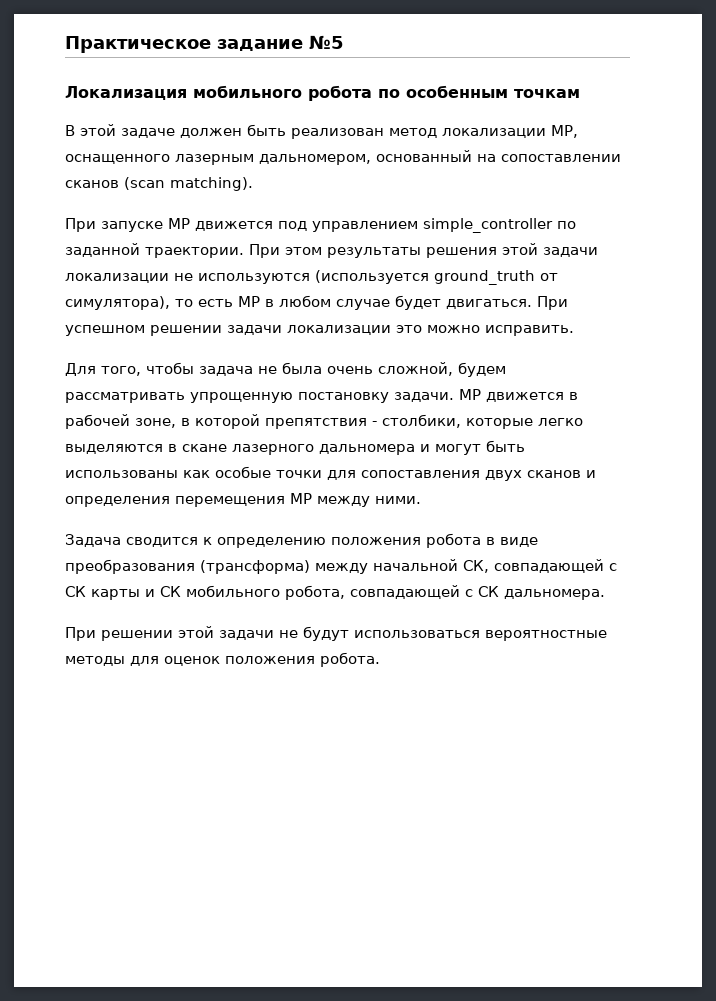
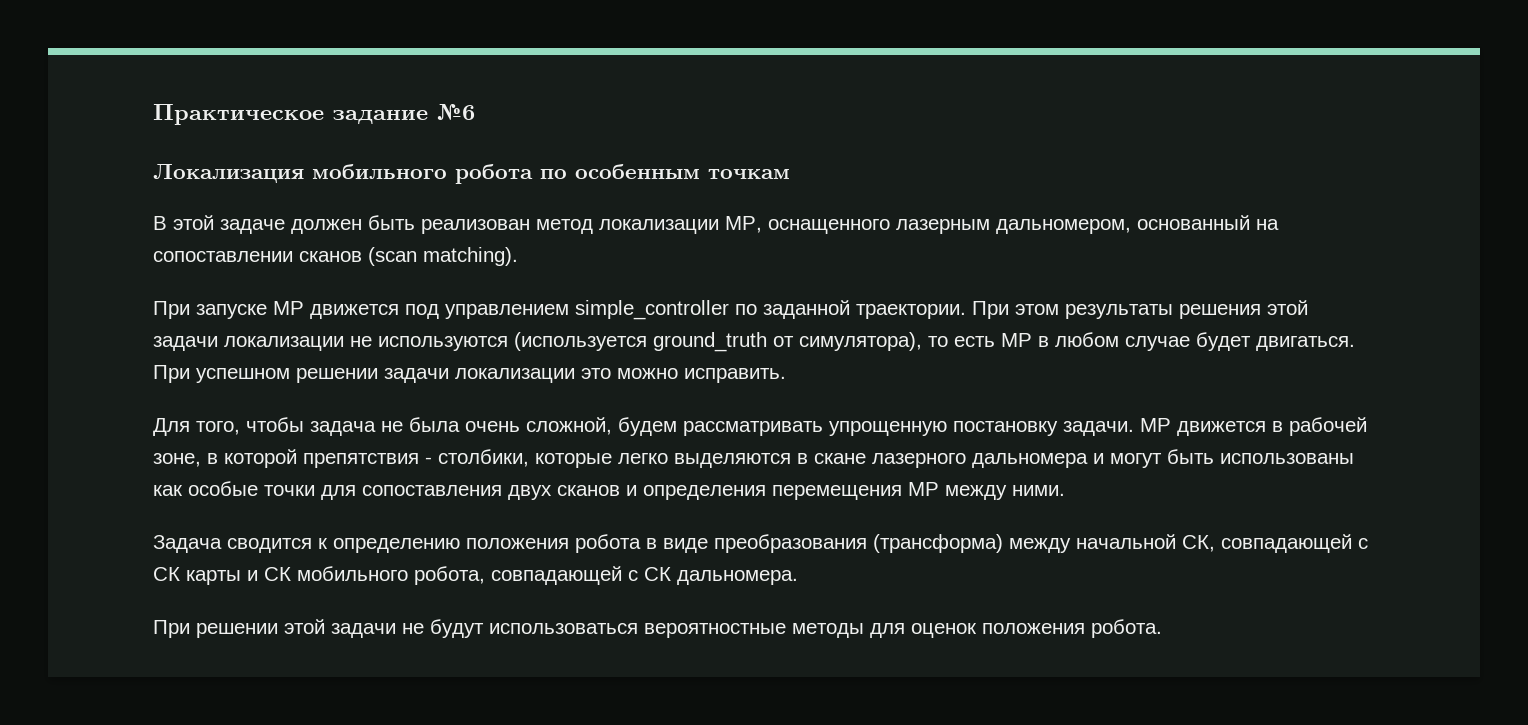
- Практическое задание №5
+ Практическое задание №6

